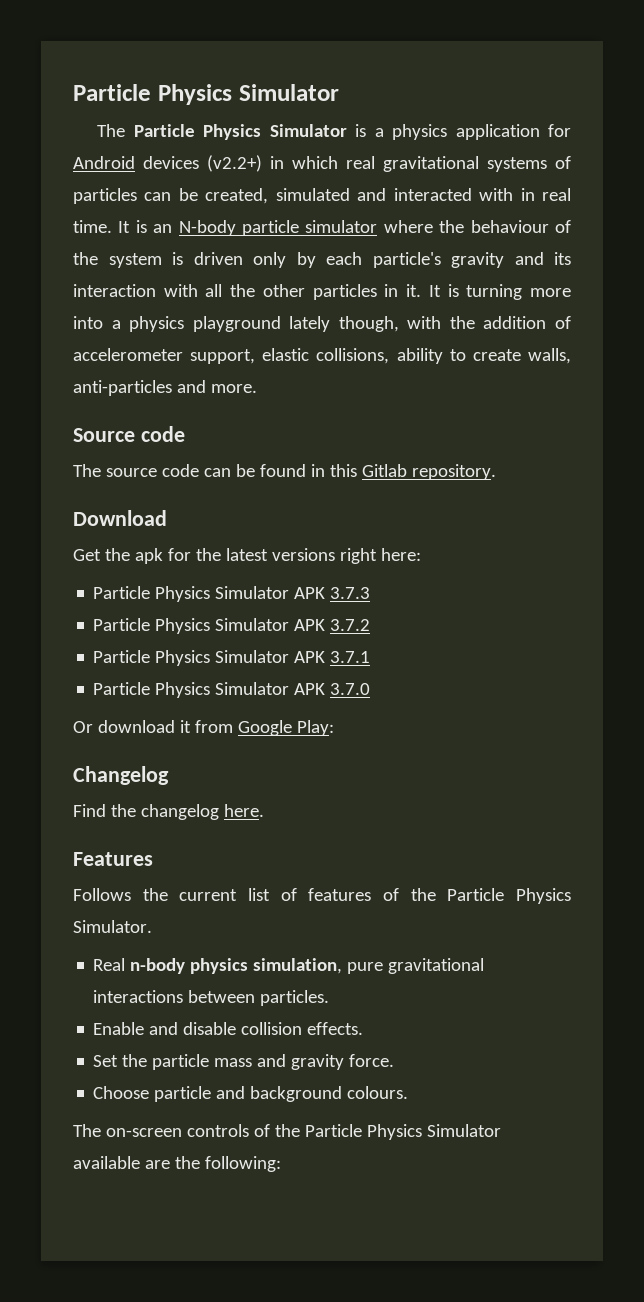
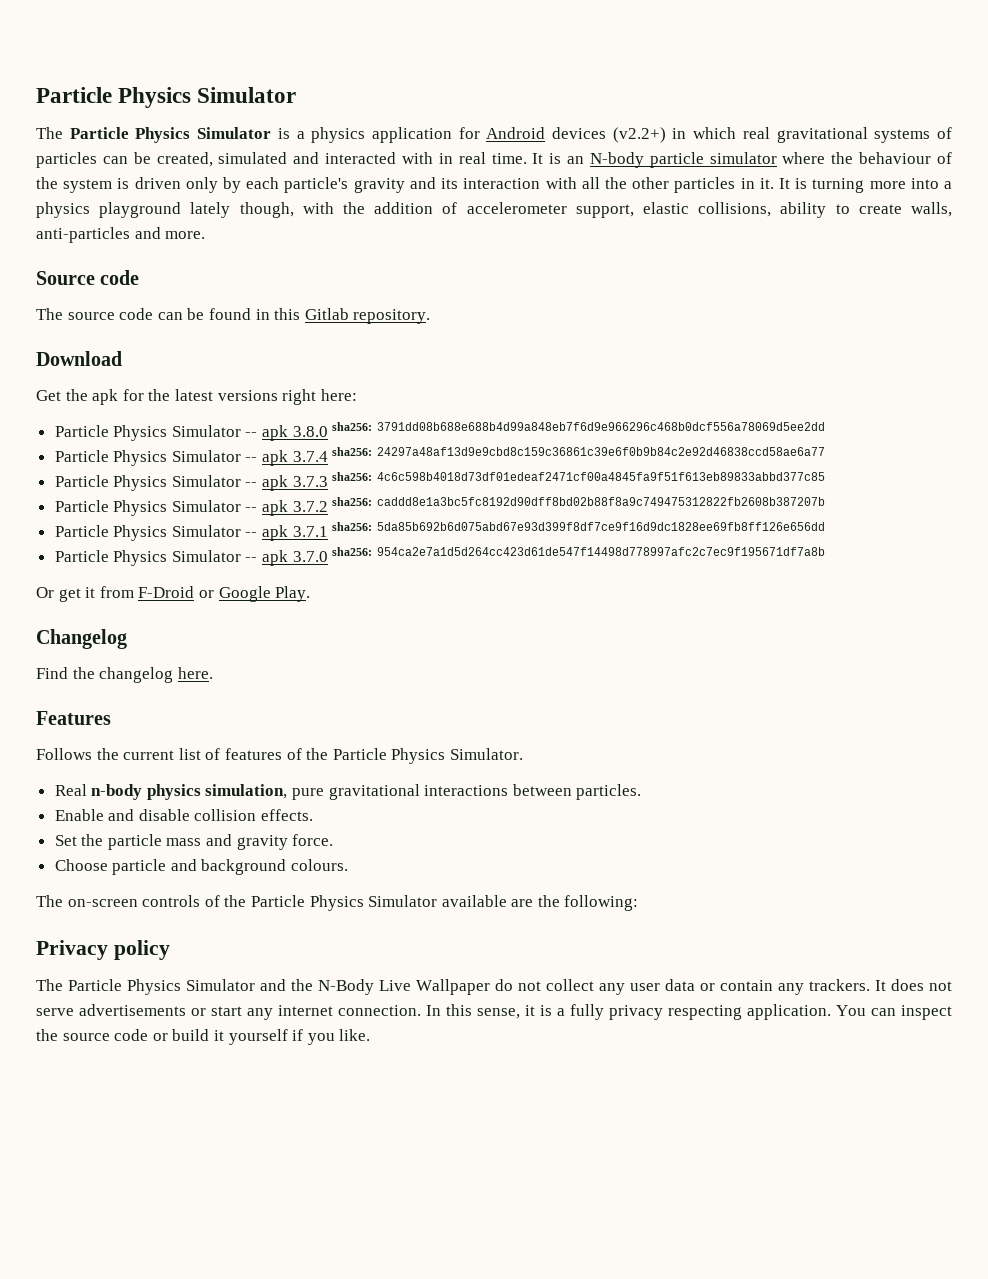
- Particle Physics Simulator APK 3.7.3
- Particle Physics Simulator APK 3.7.2
- Particle Physics Simulator APK 3.7.1
- Particle Physics Simulator APK 3.7.0
+ Particle Physics Simulator -- apk 3.8.0 sha256: 3791dd08b688e688b4d99a848eb7f6d9e966296c468b0dcf556a78069d5ee2dd
+ Particle Physics Simulator -- apk 3.7.4 sha256: 24297a48af13d9e9cbd8c159c36861c39e6f0b9b84c2e92d46838ccd58ae6a77
+ Particle Physics Simulator -- apk 3.7.3 sha256: 4c6c598b4018d73df01edeaf2471cf00a4845fa9f51f613eb89833abbd377c85
+ Particle Physics Simulator -- apk 3.7.2 sha256: caddd8e1a3bc5fc8192d90dff8bd02b88f8a9c749475312822fb2608b387207b
+ Particle Physics Simulator -- apk 3.7.1 sha256: 5da85b692b6d075abd67e93d399f8df7ce9f16d9dc1828ee69fb8ff126e656dd
+ Particle Physics Simulator -- apk 3.7.0 sha256: 954ca2e7a1d5d264cc423d61de547f14498d778997afc2c7ec9f195671df7a8b
- Or download it from Google Play:
+ Or get it from F-Droid or Google Play.
+ Privacy policy
+ The Particle Physics Simulator and the N-Body Live Wallpaper do not collect any user data or contain any trackers. It does not serve advertisements or start any internet connection. In this sense, it is a fully privacy respecting application. You can inspect the source code or build it yourself if you like.

